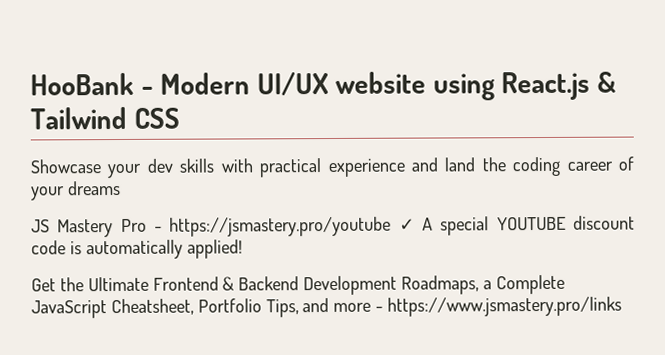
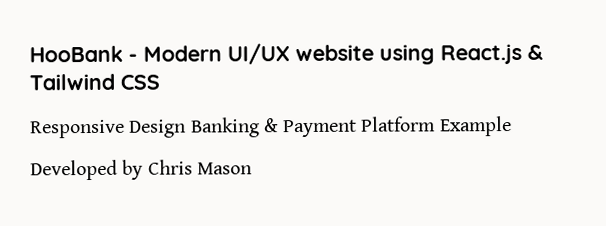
- Showcase your dev skills with practical experience and land the coding career of your dreams
- JS Mastery Pro - https://jsmastery.pro/youtube ✓ A special YOUTUBE discount code is automatically applied!
- Get the Ultimate Frontend & Backend Development Roadmaps, a Complete JavaScript Cheatsheet, Portfolio Tips, and more - https://www.jsmastery.pro/links
+ Responsive Design Banking & Payment Platform Example
+ Developed by Chris Mason

